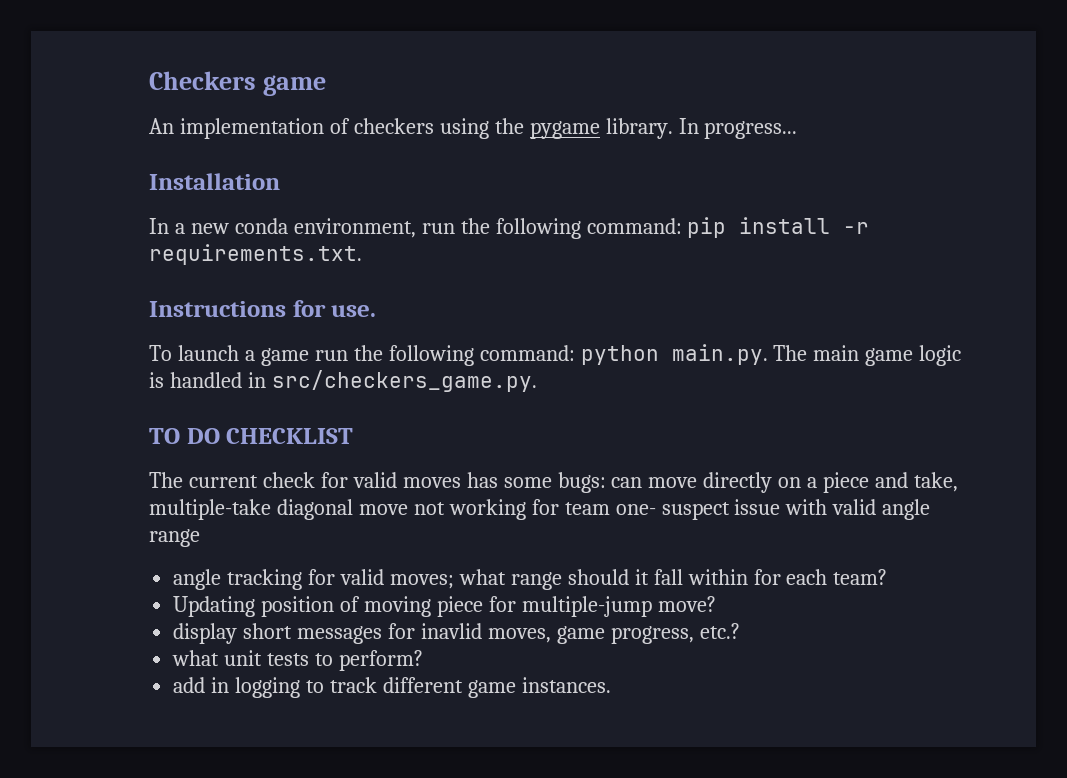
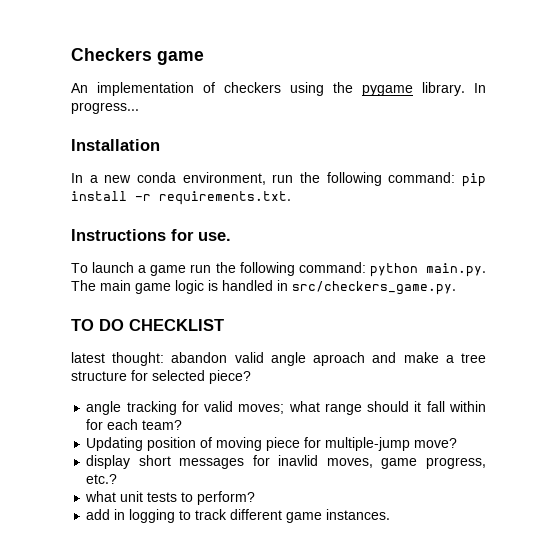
- The current check for valid moves has some bugs: can move directly on a piece and take, multiple-take diagonal move not working for team one- suspect issue with valid angle range
+ latest thought: abandon valid angle aproach and make a tree structure for selected piece?

